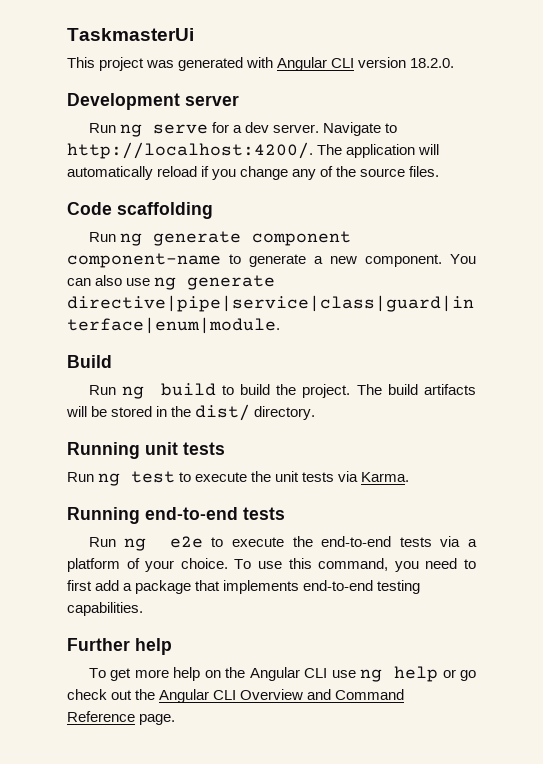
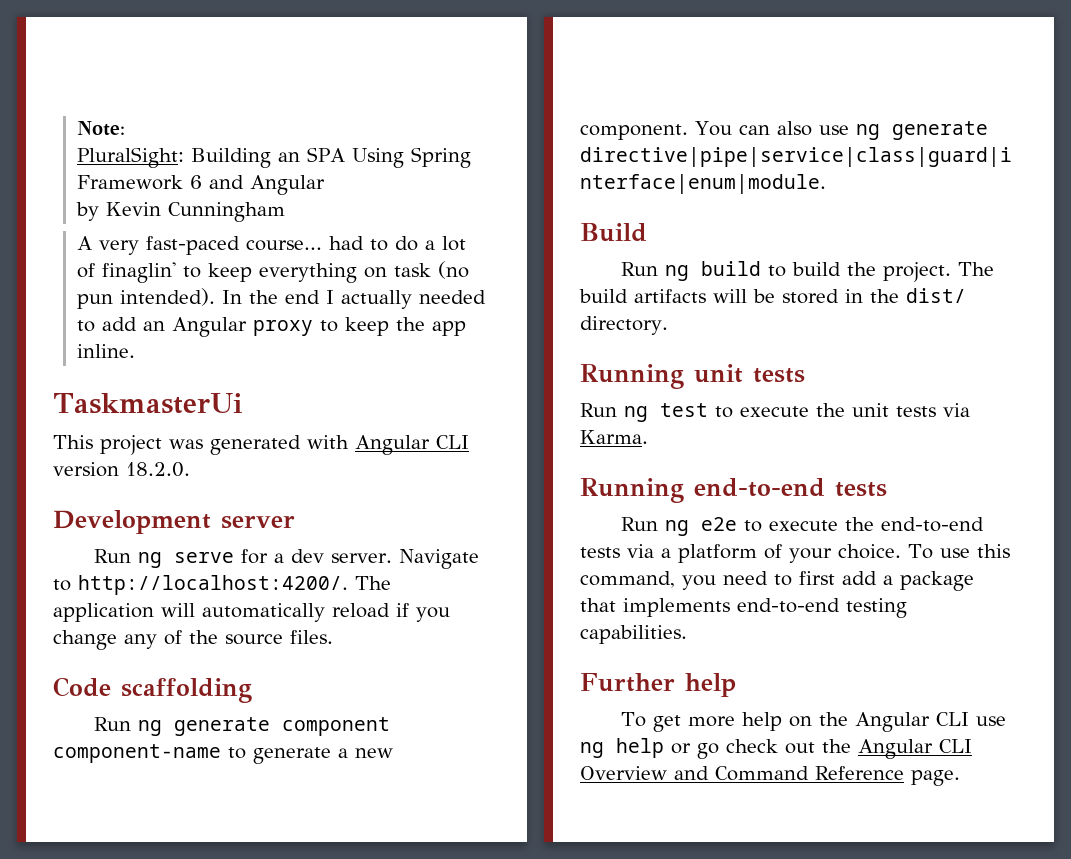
+ Note:
+ PluralSight: Building an SPA Using Spring Framework 6 and Angular
+ by Kevin Cunningham
+ A very fast-paced course... had to do a lot of finaglin' to keep everything on task (no pun intended). In the end I actually needed to add an Angular proxy to keep the app inline.

